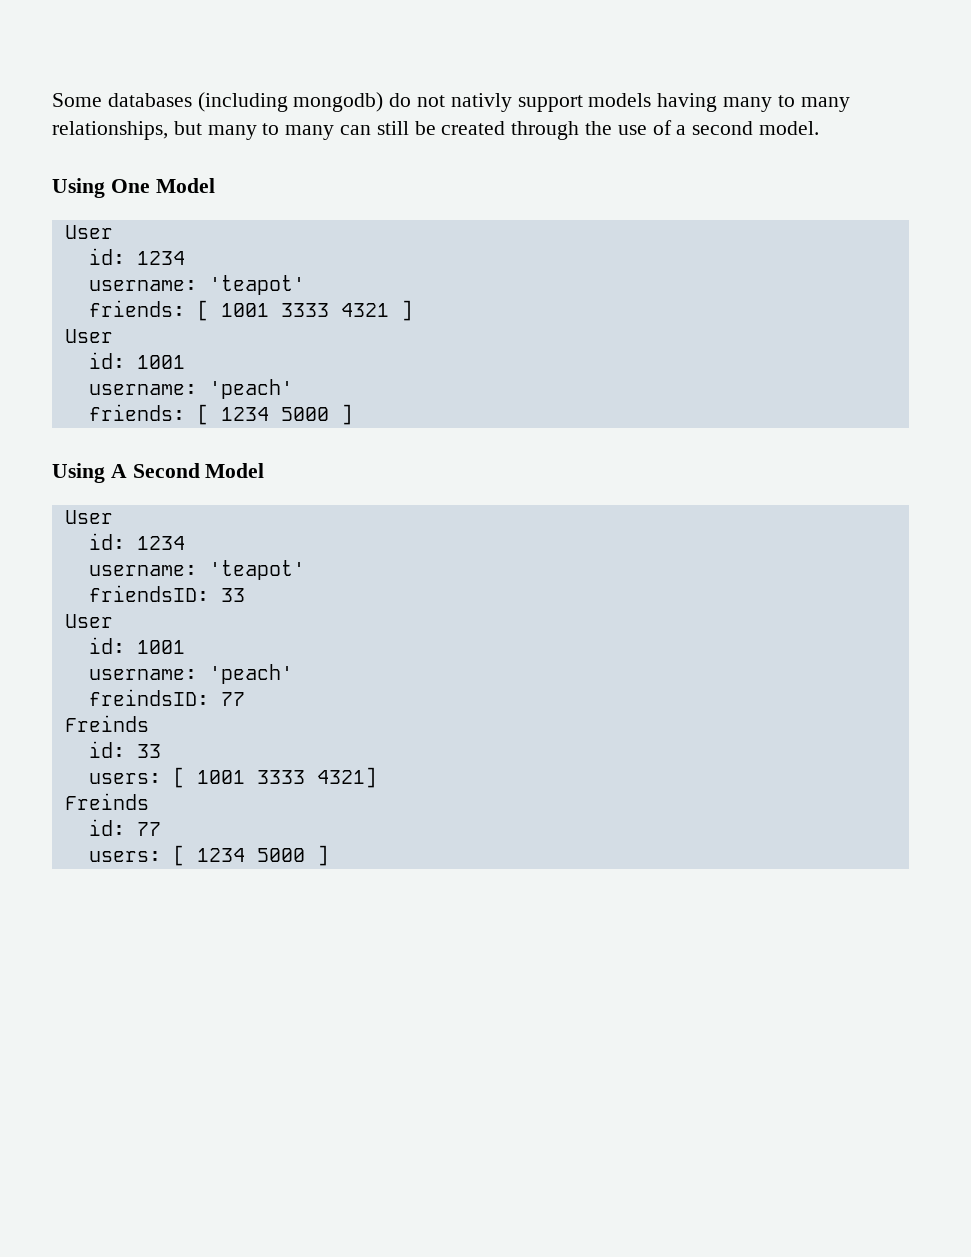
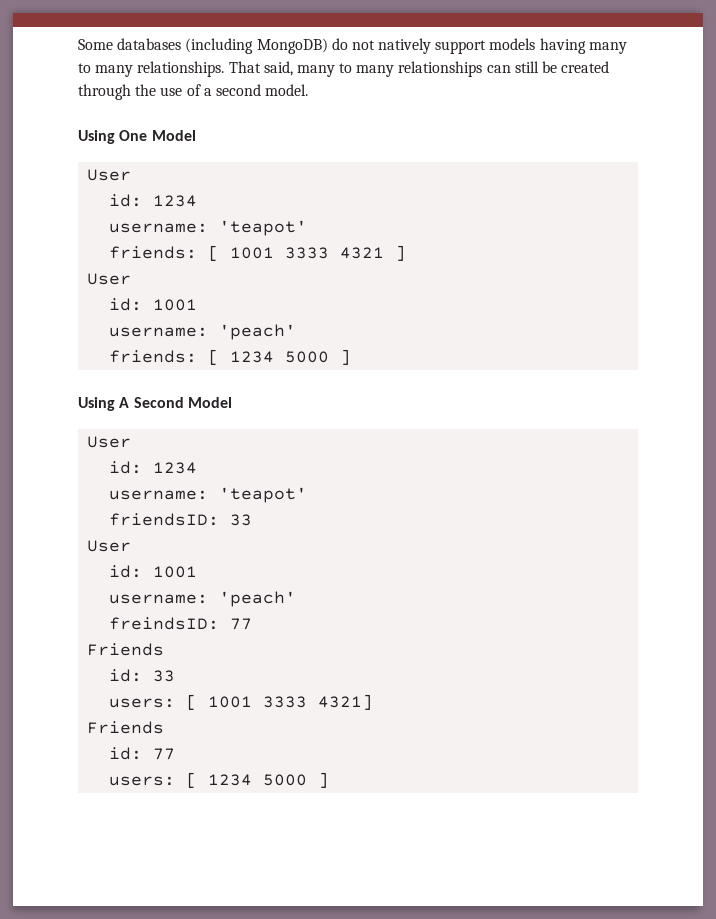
- Some databases (including mongodb) do not nativly support models having many to many relationships, but many to many can still be created through the use of a second model.
+ Some databases (including MongoDB) do not natively support models having many to many relationships. That said, many to many relationships can still be created through the use of a second model.
  freindsID: 77
- Freinds
+ Friends
  users: [ 1001 3333 4321]
- Freinds
+ Friends

